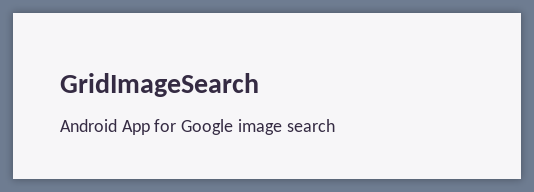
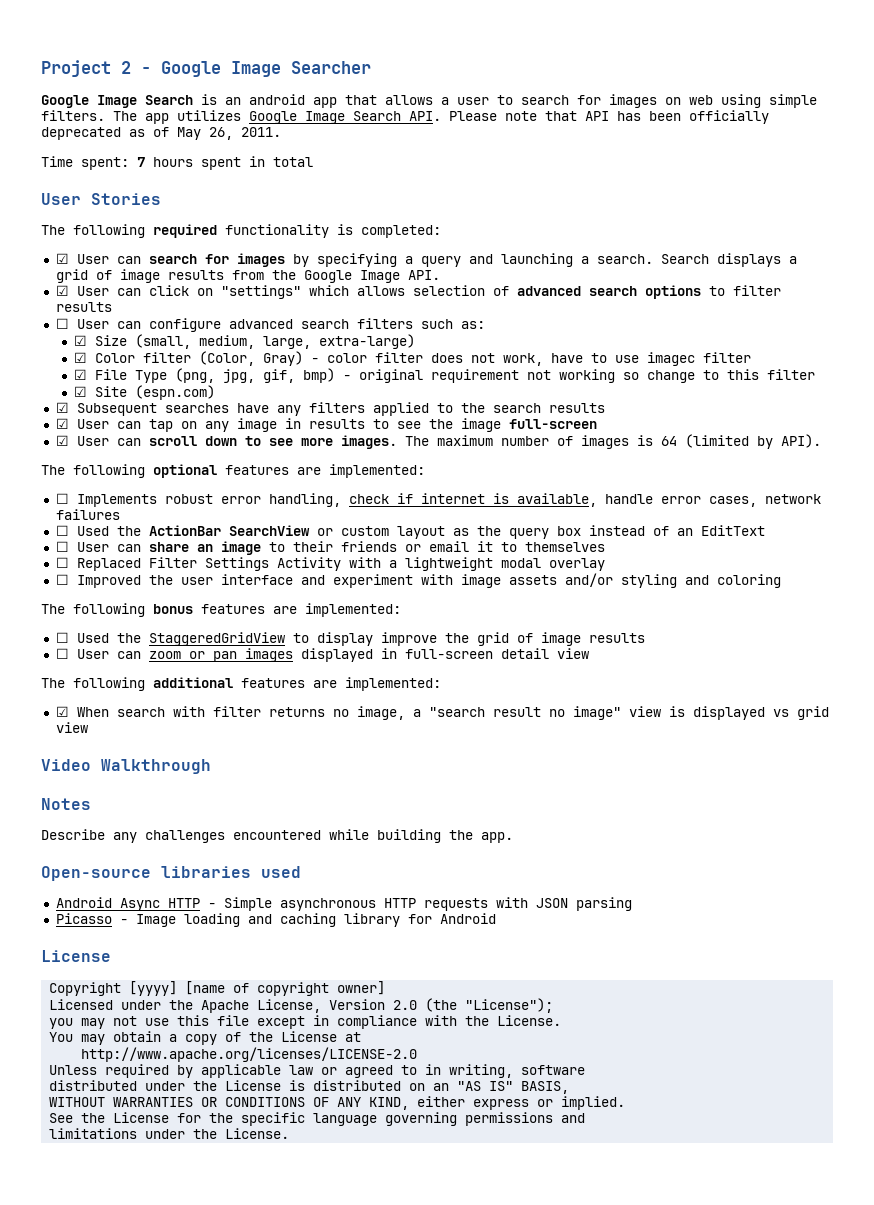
- GridImageSearch
- Android App for Google image search
+ Project 2 - Google Image Searcher
+ Google Image Search is an android app that allows a user to search for images on web using simple filters. The app utilizes Google Image Search API. Please note that API has been officially deprecated as of May 26, 2011.
+ Time spent: 7 hours spent in total
+ User Stories
+ The following required functionality is completed:
+ ☑ User can search for images by specifying a query and launching a search. Search displays a grid of image results from the Google Image API.
+ ☑ User can click on "settings" which allows selection of advanced search options to filter results
+ ☐ User can configure advanced search filters such as:
+ ☑ Size (small, medium, large, extra-large)
+ ☑ Color filter (Color, Gray) - color filter does not work, have to use imagec filter
+ ☑ File Type (png, jpg, gif, bmp) - original requirement not working so change to this filter
+ ☑ Site (espn.com)
+ ☑ Subsequent searches have any filters applied to the search results
+ ☑ User can tap on any image in results to see the image full-screen
+ ☑ User can scroll down to see more images. The maximum number of images is 64 (limited by API).
+ The following optional features are implemented:
+ ☐ Implements robust error handling, check if internet is available, handle error cases, network failures
+ ☐ Used the ActionBar SearchView or custom layout as the query box instead of an EditText
+ ☐ User can share an image to their friends or email it to themselves
+ ☐ Replaced Filter Settings Activity with a lightweight modal overlay
+ ☐ Improved the user interface and experiment with image assets and/or styling and coloring
+ The following bonus features are implemented:
+ ☐ Used the StaggeredGridView to display improve the grid of image results
+ ☐ User can zoom or pan images displayed in full-screen detail view
+ The following additional features are implemented:
+ ☑ When search with filter returns no image, a "search result no image" view is displayed vs grid view
+ Video Walkthrough
+ Notes
+ Describe any challenges encountered while building the app.
+ Open-source libraries used
+ Android Async HTTP - Simple asynchronous HTTP requests with JSON parsing
+ Picasso - Image loading and caching library for Android
+ License
+ Copyright [yyyy] [name of copyright owner]
+ Licensed under the Apache License, Version 2.0 (the "License");
+ you may not use this file except in compliance with the License.
+ You may obtain a copy of the License at
+ http://www.apache.org/licenses/LICENSE-2.0
+ Unless required by applicable law or agreed to in writing, software
+ distributed under the License is distributed on an "AS IS" BASIS,
+ WITHOUT WARRANTIES OR CONDITIONS OF ANY KIND, either express or implied.
+ See the License for the specific language governing permissions and
+ limitations under the License.

